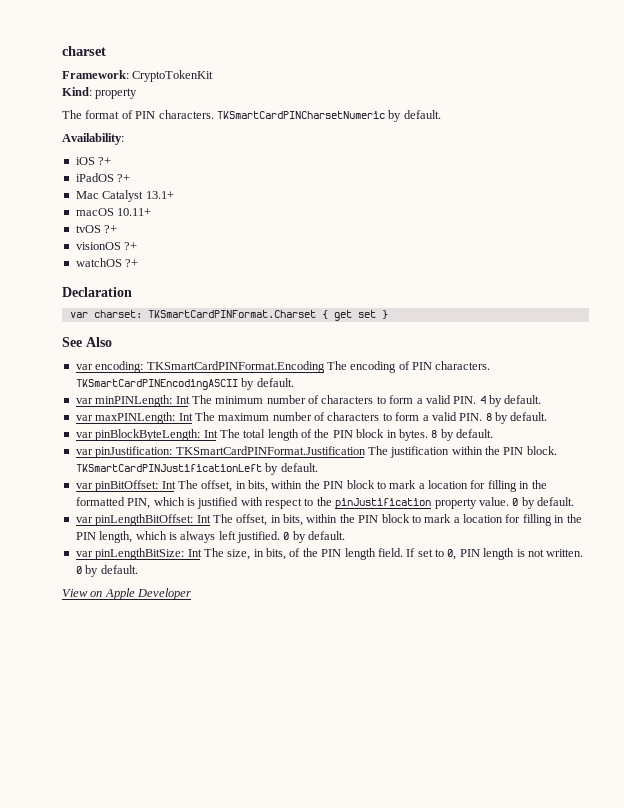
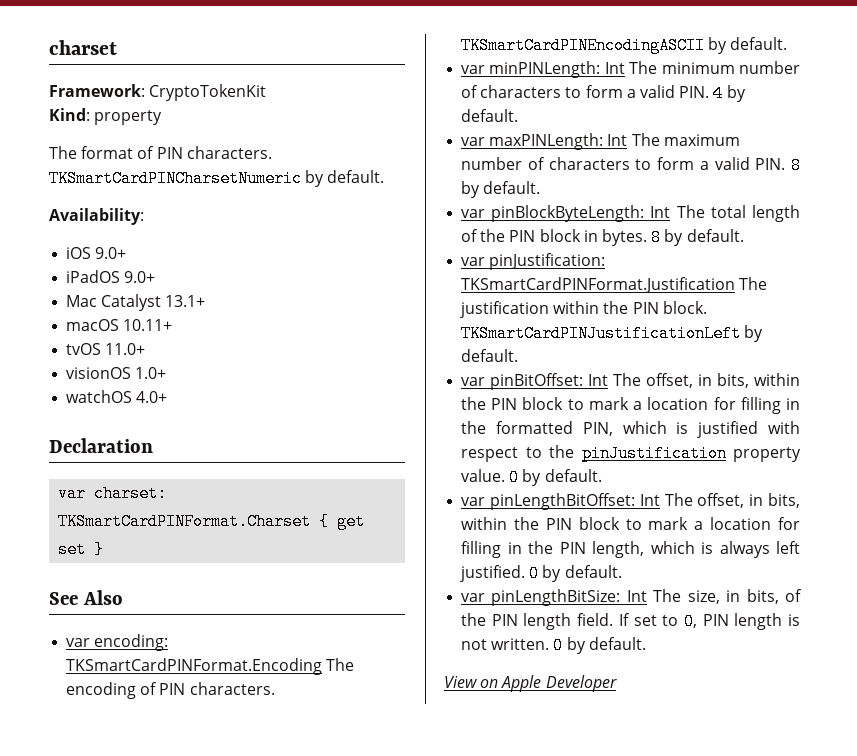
- iOS ?+
+ iOS 9.0+
- iPadOS ?+
+ iPadOS 9.0+
- tvOS ?+
+ tvOS 11.0+
- visionOS ?+
+ visionOS 1.0+
- watchOS ?+
+ watchOS 4.0+

